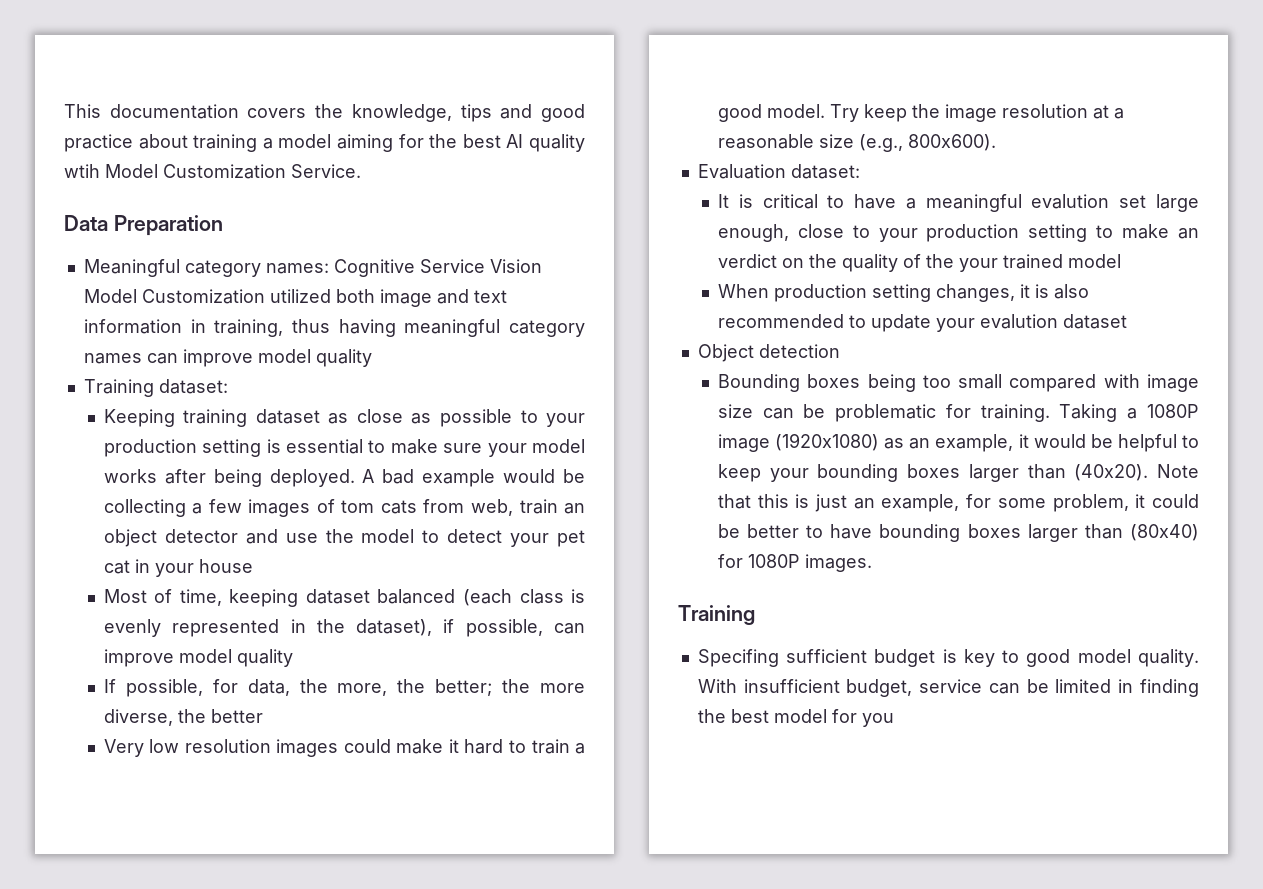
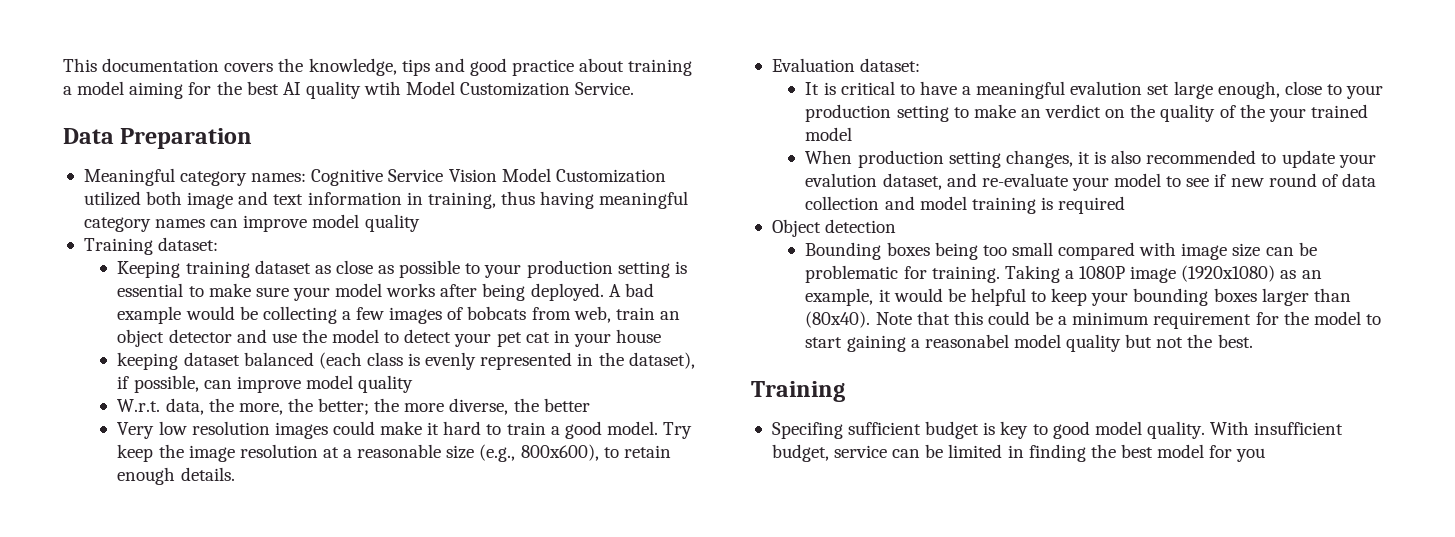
- A bad example would be collecting a few images of tom cats from web, train an object detector and use the model to detect your pet cat in your house
+ A bad example would be collecting a few images of bobcats from web, train an object detector and use the model to detect your pet cat in your house
- Most of time, keeping dataset balanced (each class is evenly represented in the dataset), if possible, can improve model quality
+ keeping dataset balanced (each class is evenly represented in the dataset), if possible, can improve model quality
- If possible, for data, the more, the better; the more diverse, the better
+ W.r.t. data, the more, the better; the more diverse, the better
- Try keep the image resolution at a reasonable size (e.g., 800x600).
+ Try keep the image resolution at a reasonable size (e.g., 800x600), to retain enough details.
- When production setting changes, it is also recommended to update your evalution dataset
+ When production setting changes, it is also recommended to update your evalution dataset, and re-evaluate your model to see if new round of data collection and model training is required
- Taking a 1080P image (1920x1080) as an example, it would be helpful to keep your bounding boxes larger than (40x20).
+ Taking a 1080P image (1920x1080) as an example, it would be helpful to keep your bounding boxes larger than (80x40).
- Note that this is just an example, for some problem, it could be better to have bounding boxes larger than (80x40) for 1080P images.
+ Note that this could be a minimum requirement for the model to start gaining a reasonabel model quality but not the best.

